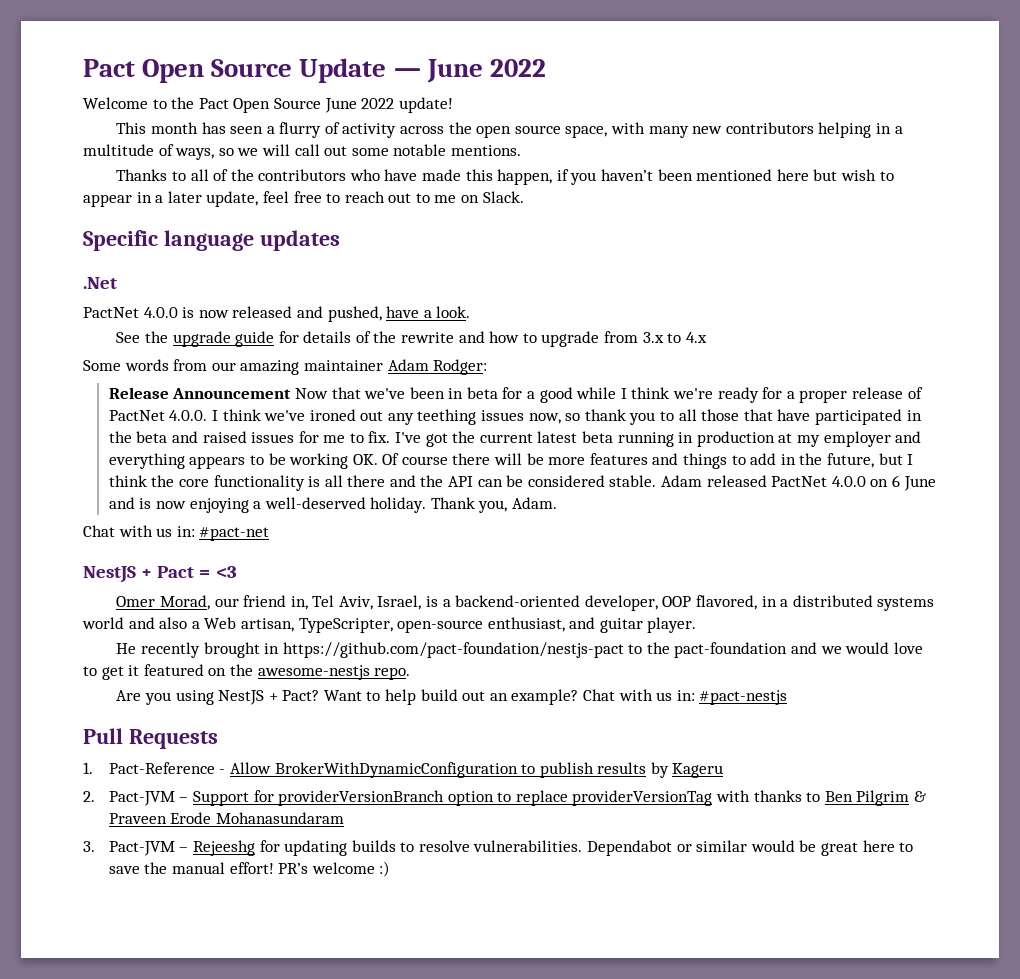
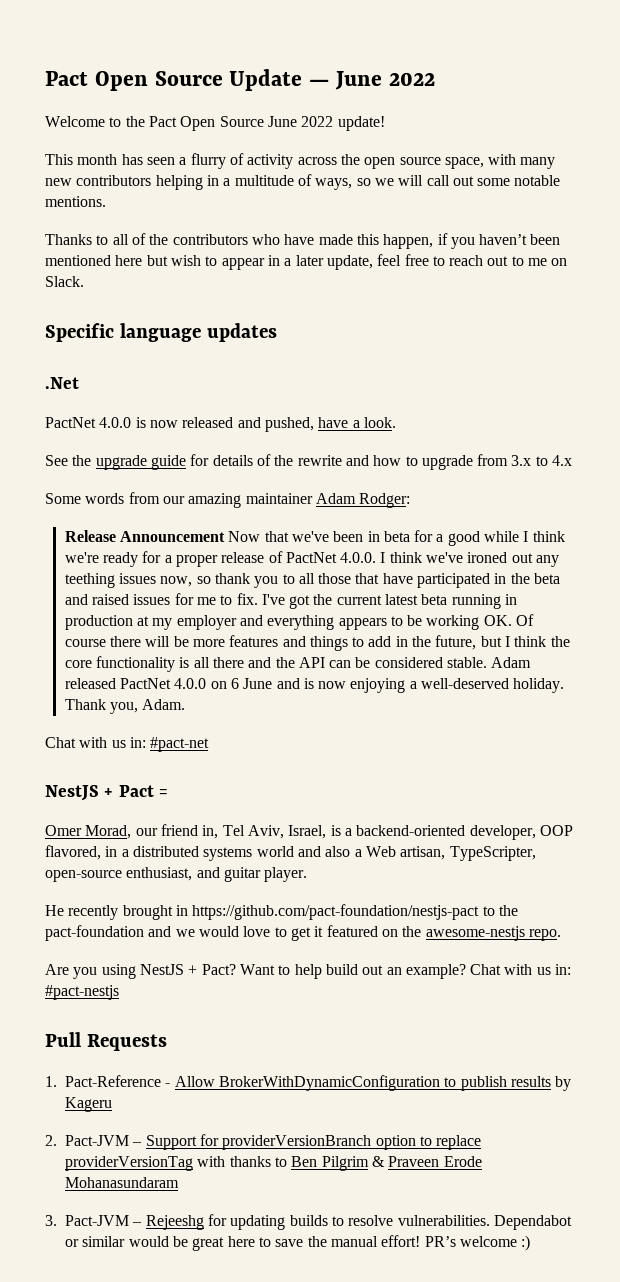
- NestJS + Pact = <3
+ NestJS + Pact =

